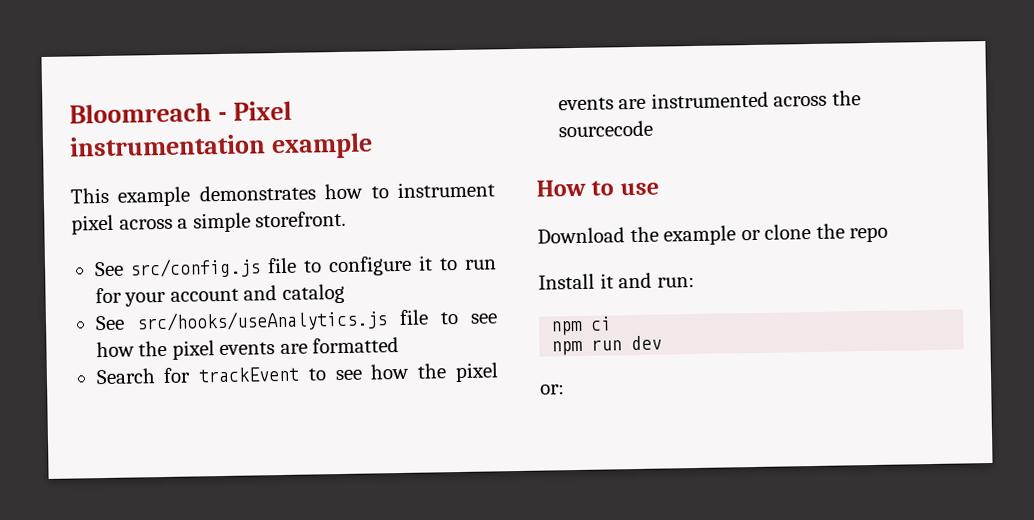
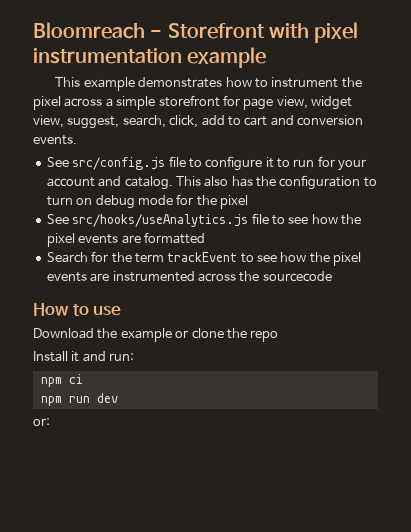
- Bloomreach - Pixel instrumentation example
+ Bloomreach - Storefront with pixel instrumentation example
- This example demonstrates how to instrument pixel across a simple storefront.
+ This example demonstrates how to instrument the pixel across a simple storefront for page view, widget view, suggest, search, click, add to cart and conversion events.
- See src/config.js file to configure it to run for your account and catalog
+ See src/config.js file to configure it to run for your account and catalog. This also has the configuration to turn on debug mode for the pixel
- Search for trackEvent to see how the pixel events are instrumented across the sourcecode
+ Search for the term trackEvent to see how the pixel events are instrumented across the sourcecode

